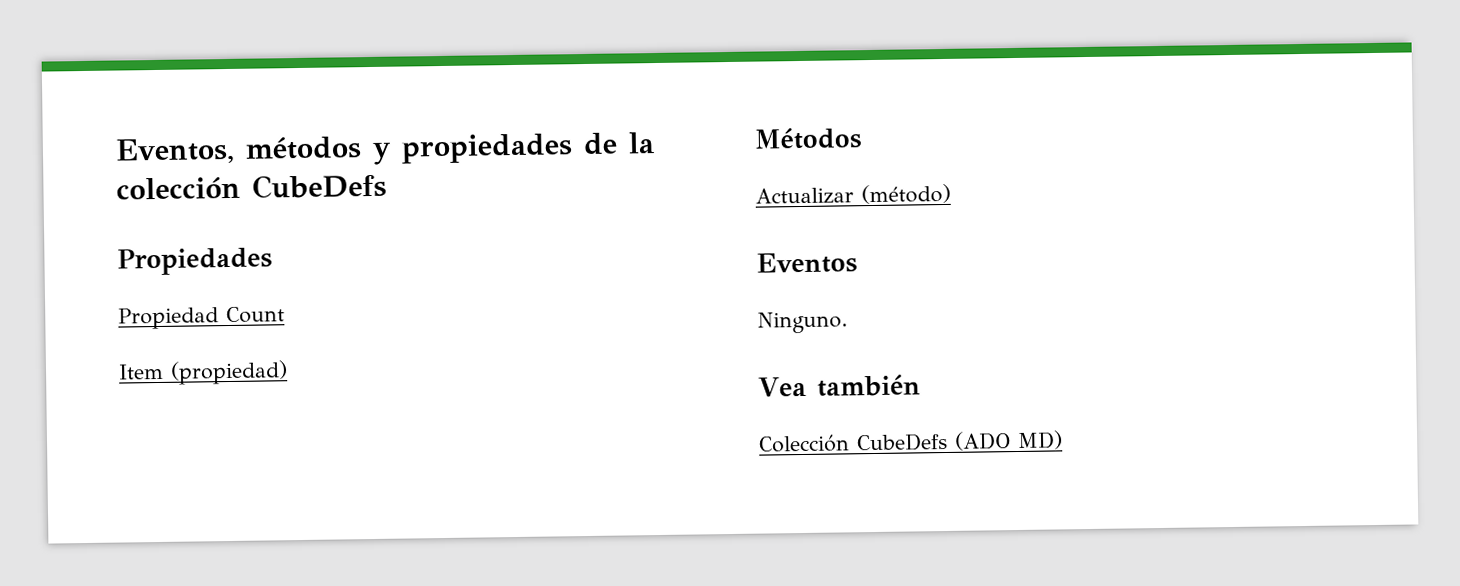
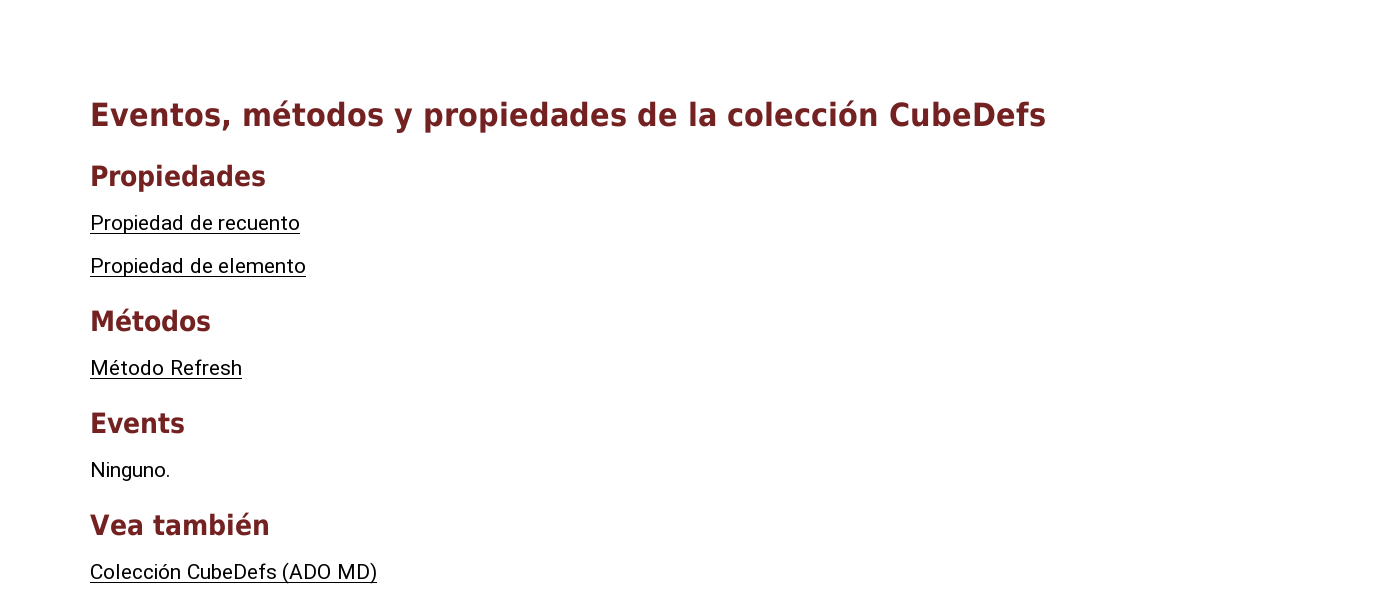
- Propiedad Count
- Item (propiedad)
+ Propiedad de recuento
+ Propiedad de elemento
  Métodos
- Actualizar (método)
- Eventos
+ Método Refresh
+ Events

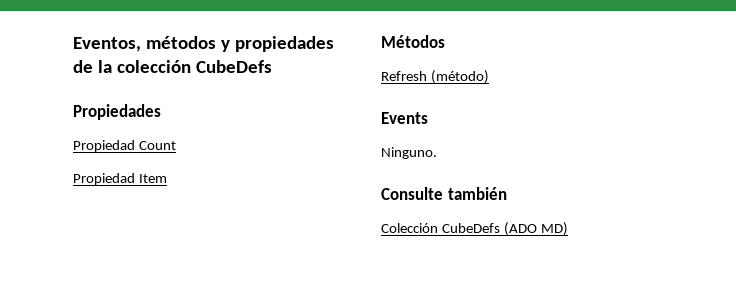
- Propiedad de recuento
- Propiedad de elemento
+ Propiedad Count
+ Propiedad Item
- Método Refresh
+ Refresh (método)
- Vea también
+ Consulte también

